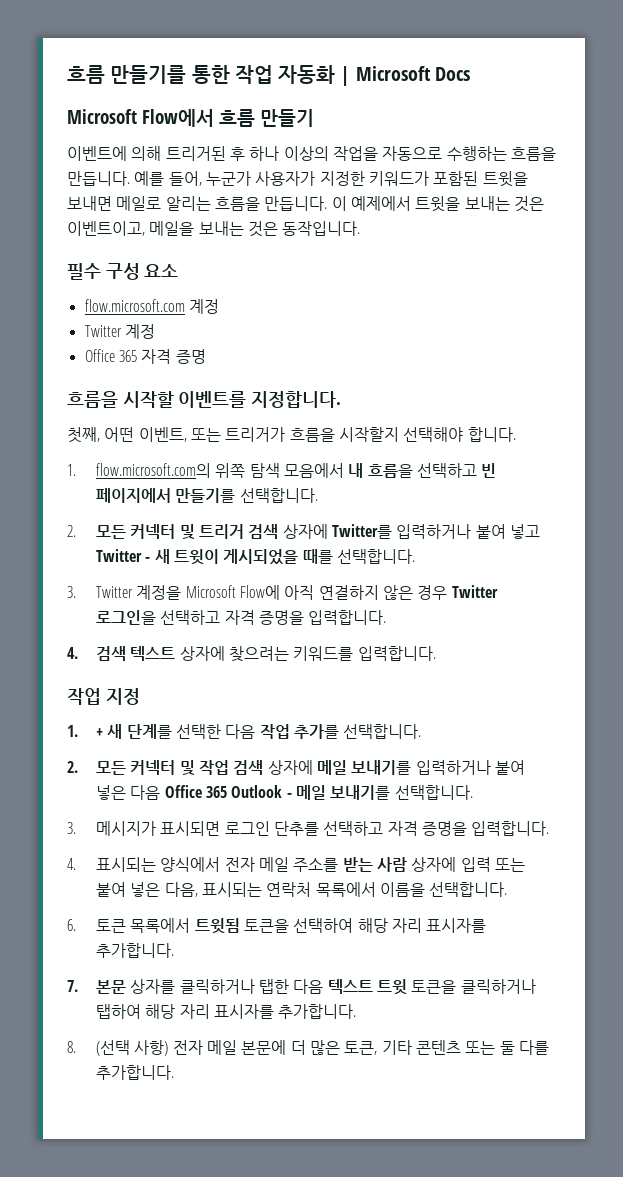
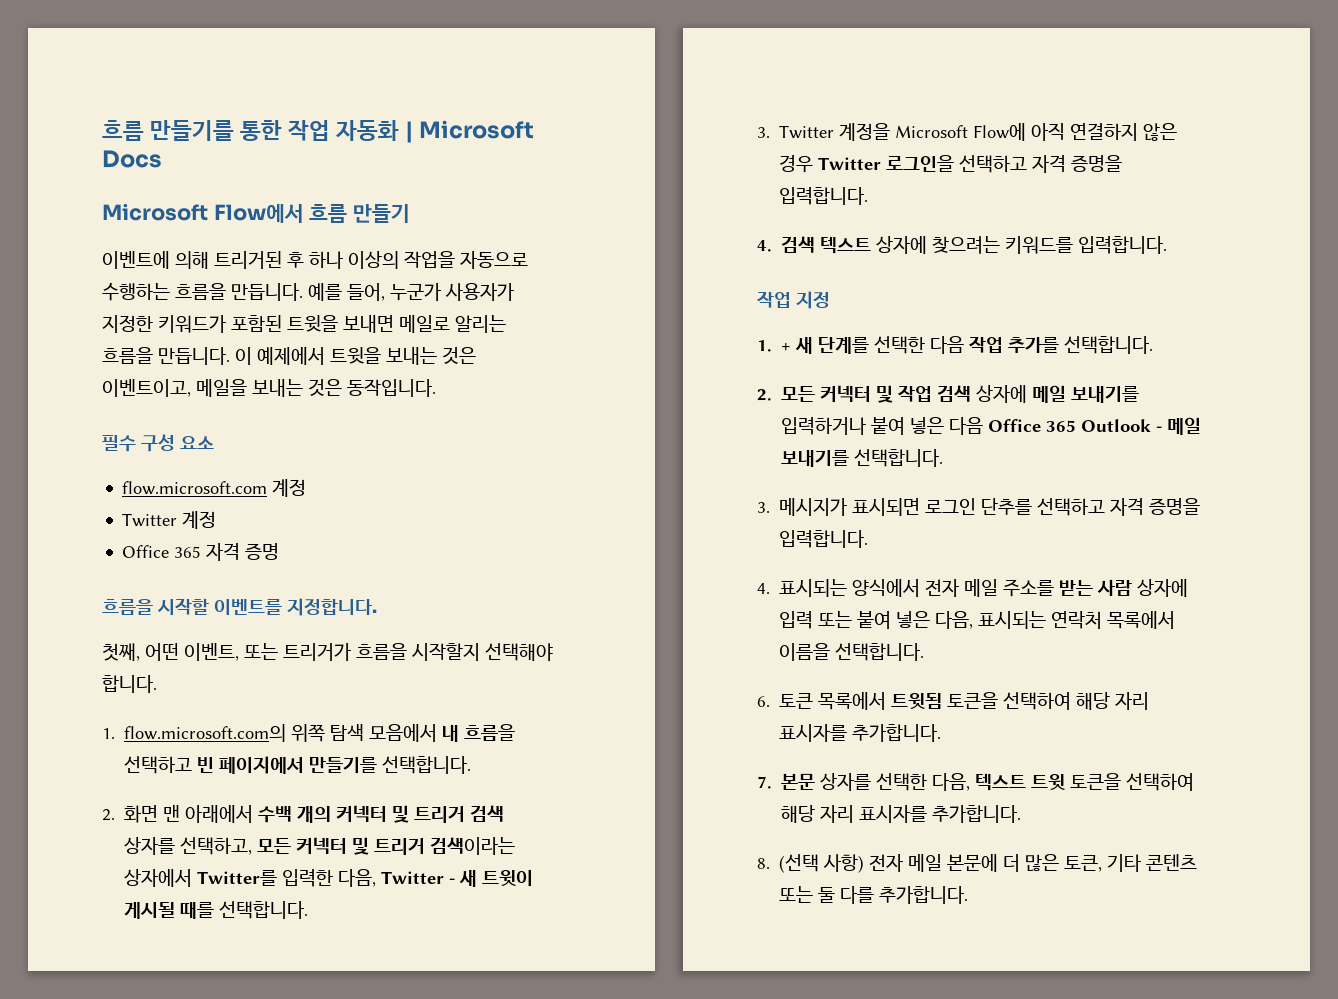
- 2. 모든 커넥터 및 트리거 검색 상자에 Twitter를 입력하거나 붙여 넣고 Twitter - 새 트윗이 게시되었을 때를 선택합니다.
+ 2. 화면 맨 아래에서 수백 개의 커넥터 및 트리거 검색 상자를 선택하고, 모든 커넥터 및 트리거 검색이라는 상자에서 Twitter를 입력한 다음, Twitter - 새 트윗이 게시될 때를 선택합니다.
- 7. 본문 상자를 클릭하거나 탭한 다음 텍스트 트윗 토큰을 클릭하거나 탭하여 해당 자리 표시자를 추가합니다.
+ 7. 본문 상자를 선택한 다음, 텍스트 트윗 토큰을 선택하여 해당 자리 표시자를 추가합니다.

